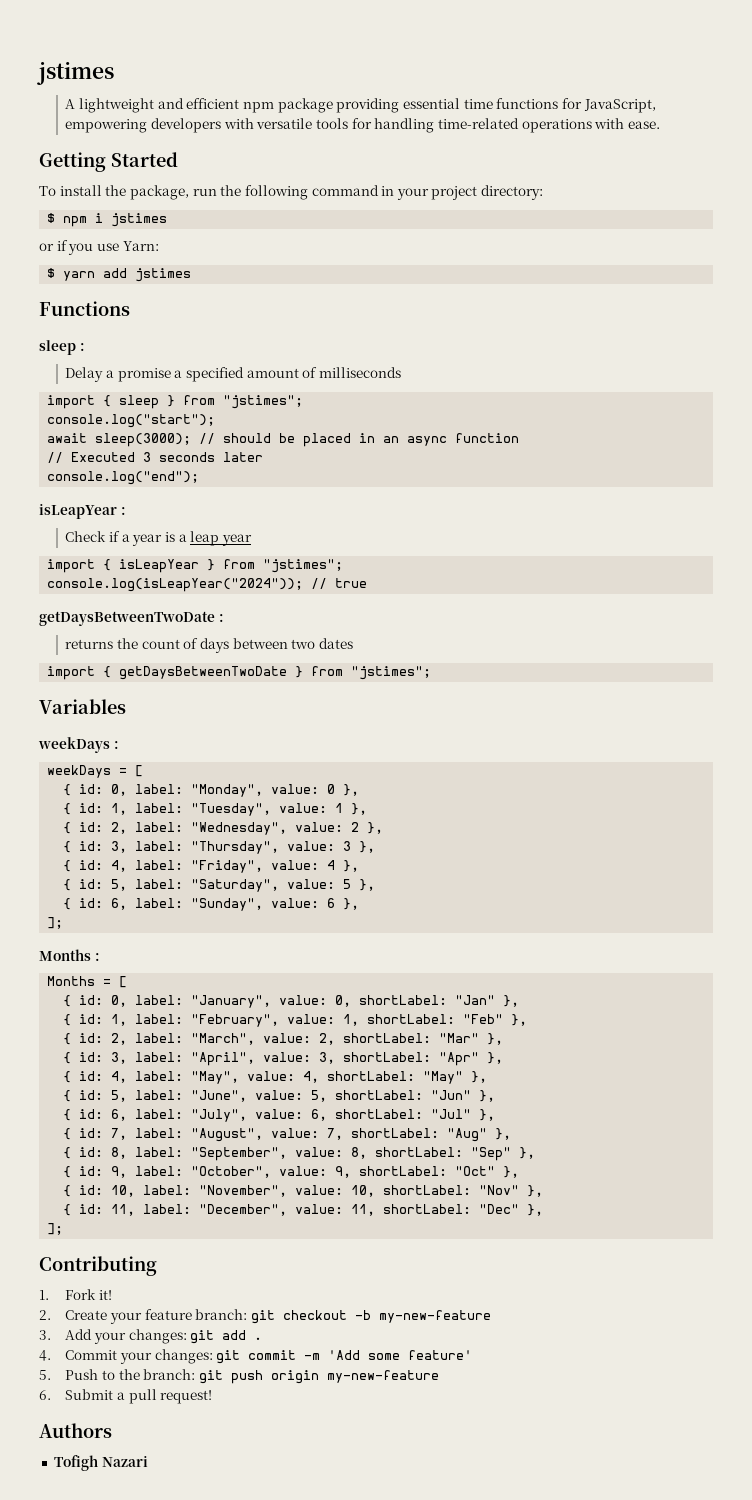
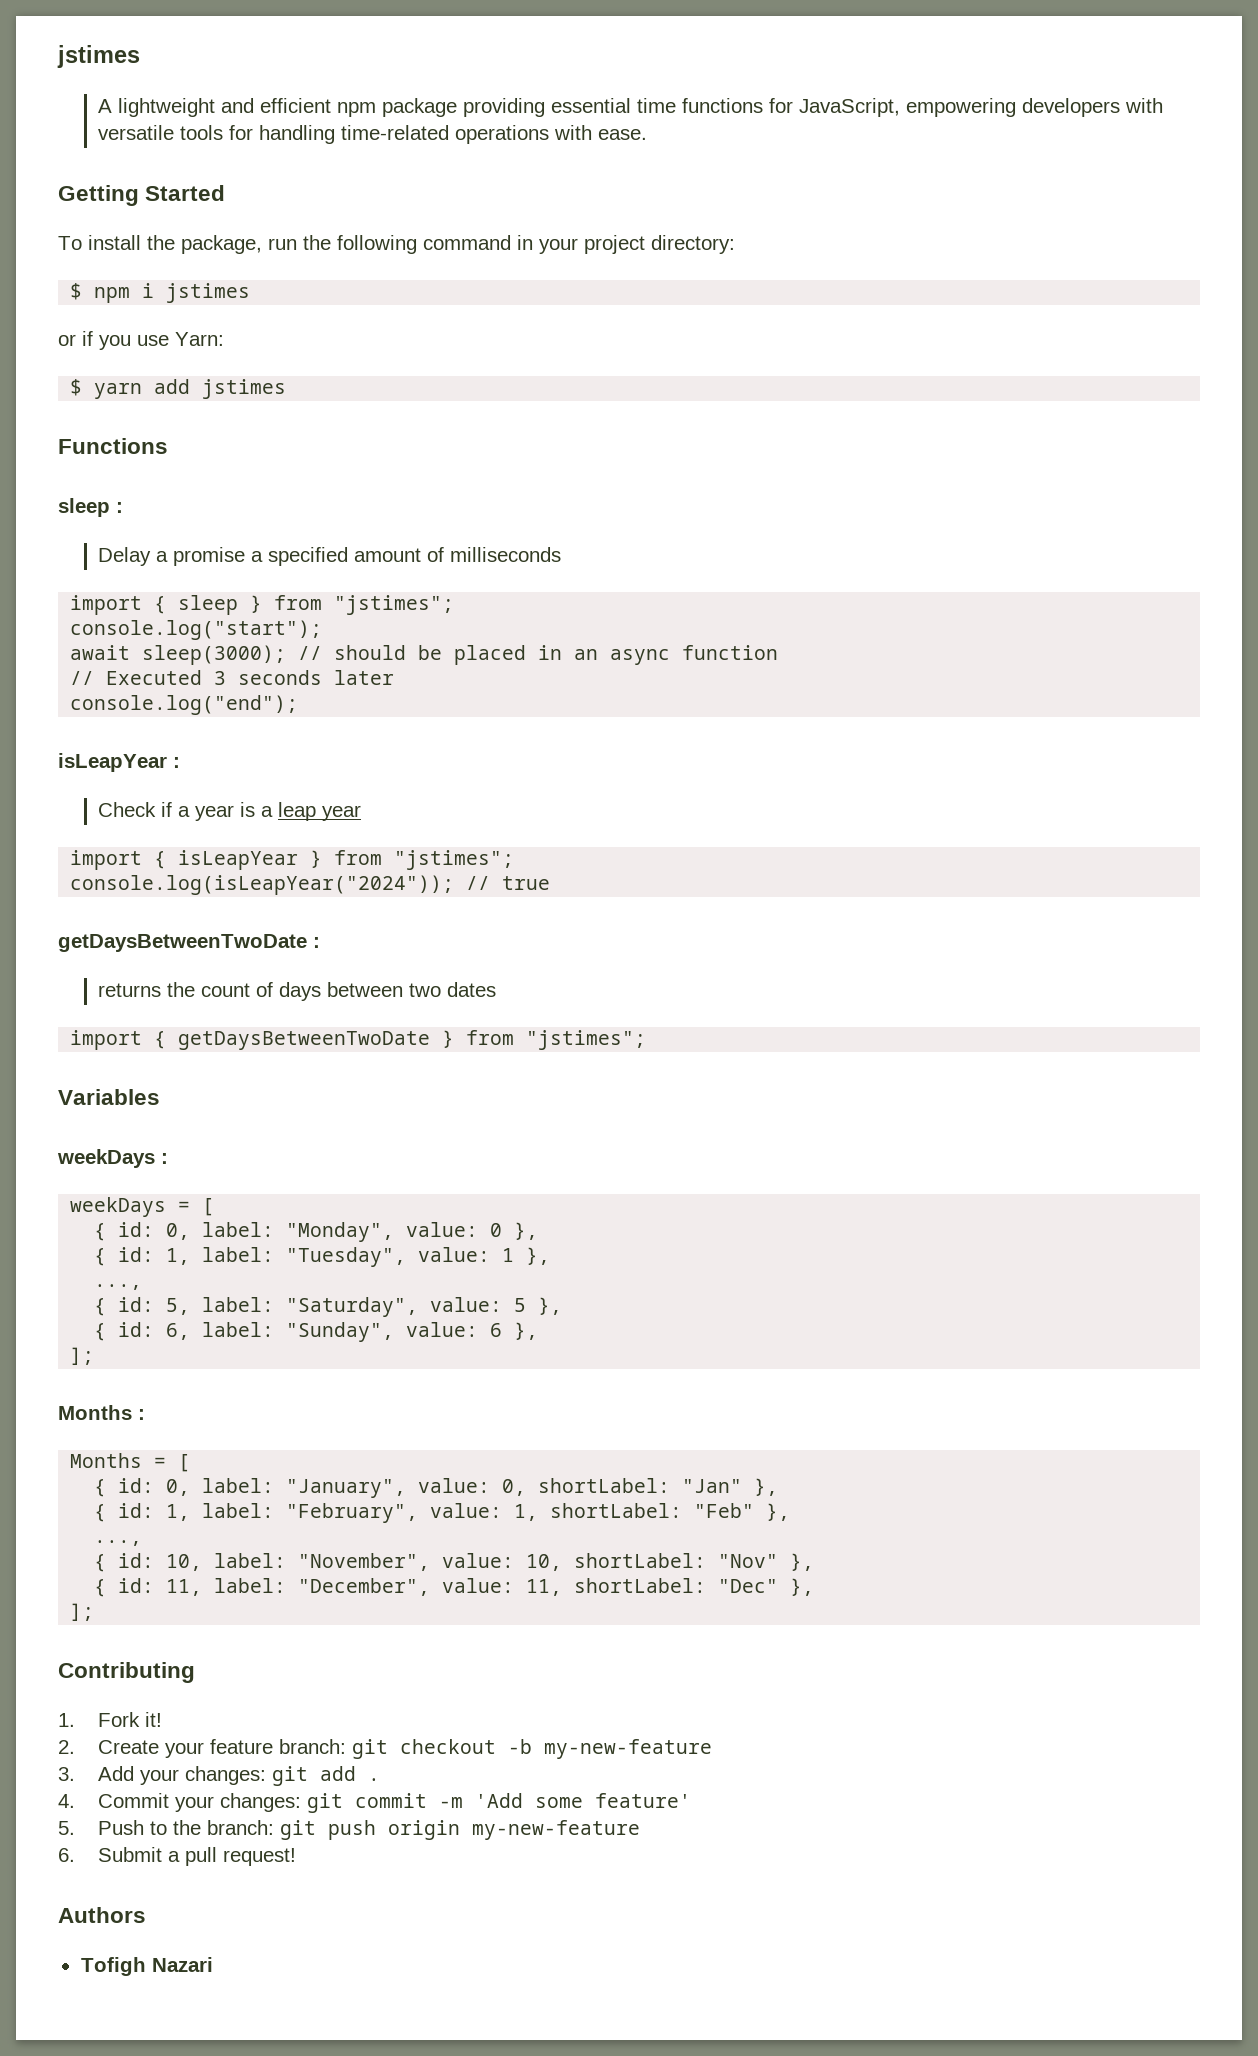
  { id: 1, label: "Tuesday", value: 1 },
- { id: 2, label: "Wednesday", value: 2 },
- { id: 3, label: "Thursday", value: 3 },
- { id: 4, label: "Friday", value: 4 },
+ ...,
  { id: 1, label: "February", value: 1, shortLabel: "Feb" },
- { id: 2, label: "March", value: 2, shortLabel: "Mar" },
- { id: 3, label: "April", value: 3, shortLabel: "Apr" },
- { id: 4, label: "May", value: 4, shortLabel: "May" },
- { id: 5, label: "June", value: 5, shortLabel: "Jun" },
- { id: 6, label: "July", value: 6, shortLabel: "Jul" },
- { id: 7, label: "August", value: 7, shortLabel: "Aug" },
- { id: 8, label: "September", value: 8, shortLabel: "Sep" },
- { id: 9, label: "October", value: 9, shortLabel: "Oct" },
+ ...,

